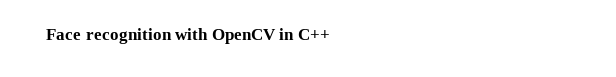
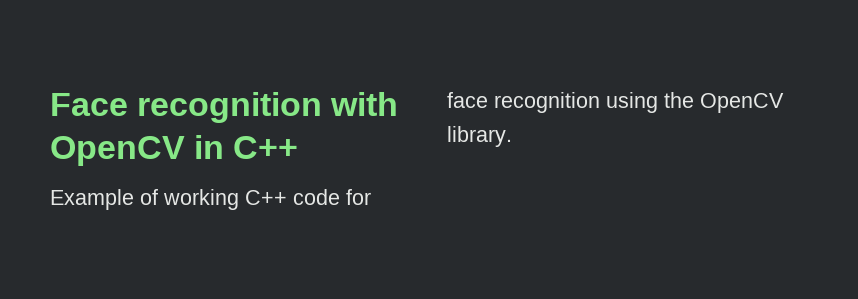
+ Example of working C++ code for face recognition using the OpenCV library.

